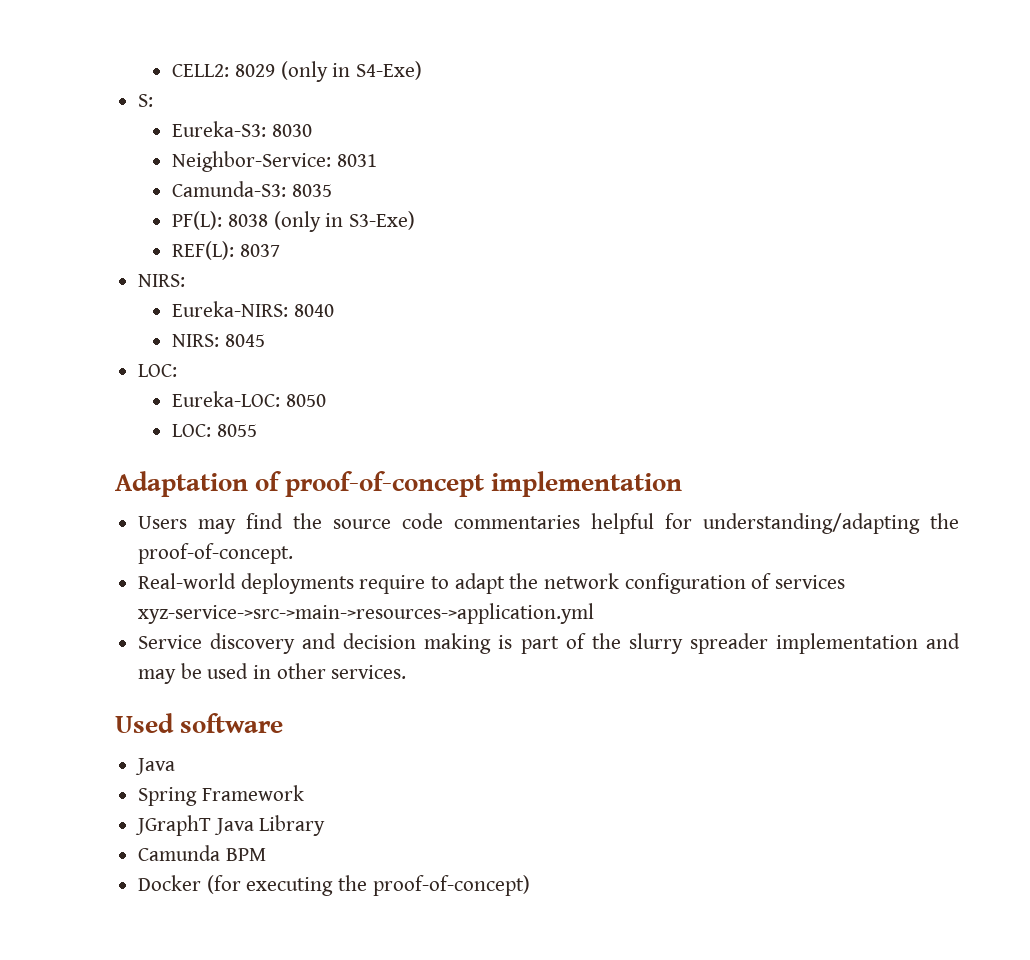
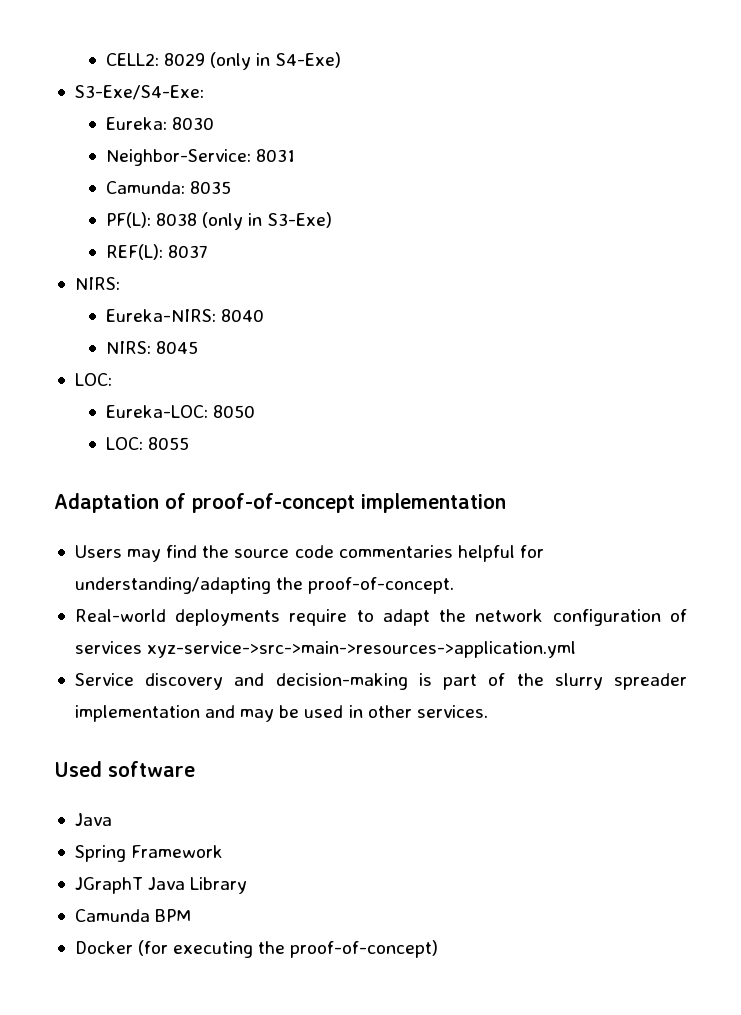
- S:
- Eureka-S3: 8030
+ S3-Exe/S4-Exe:
+ Eureka: 8030
- Camunda-S3: 8035
+ Camunda: 8035
- Service discovery and decision making is part of the slurry spreader implementation and may be used in other services.
+ Service discovery and decision-making is part of the slurry spreader implementation and may be used in other services.

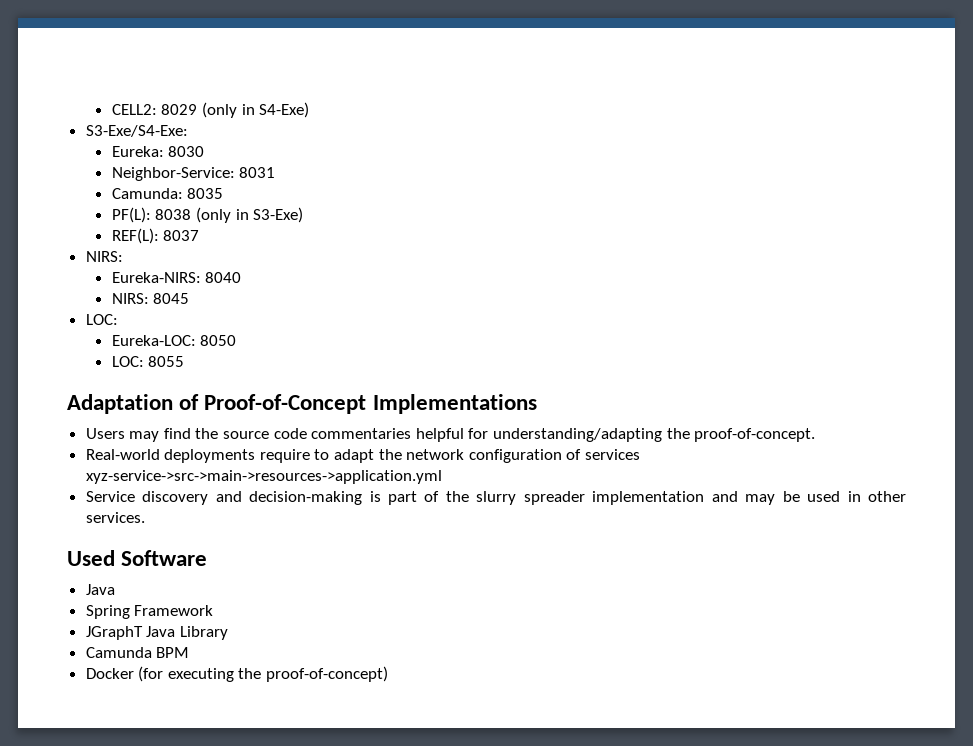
- Adaptation of proof-of-concept implementation
+ Adaptation of Proof-of-Concept Implementations
- Used software
+ Used Software

